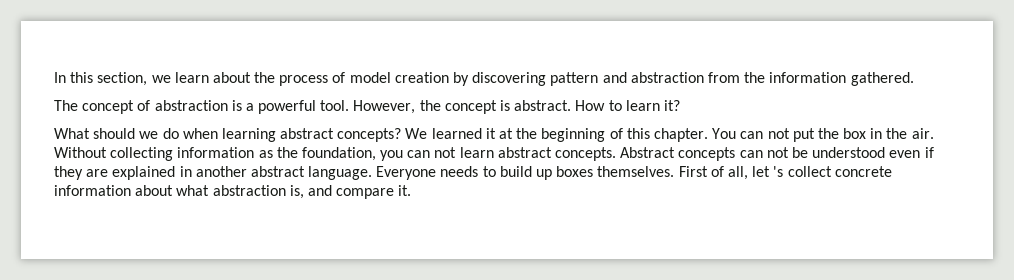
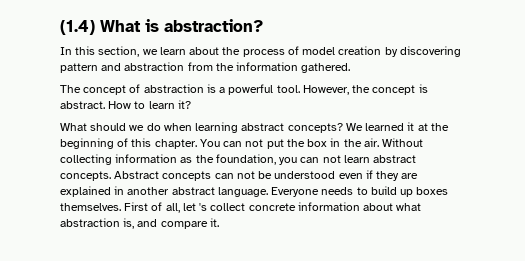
+ (1.4) What is abstraction?

